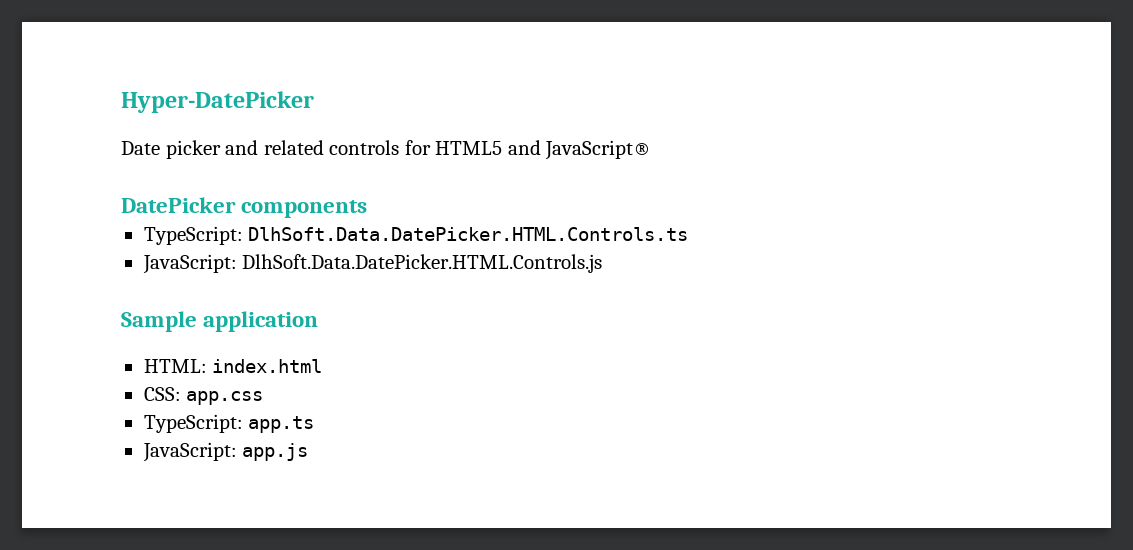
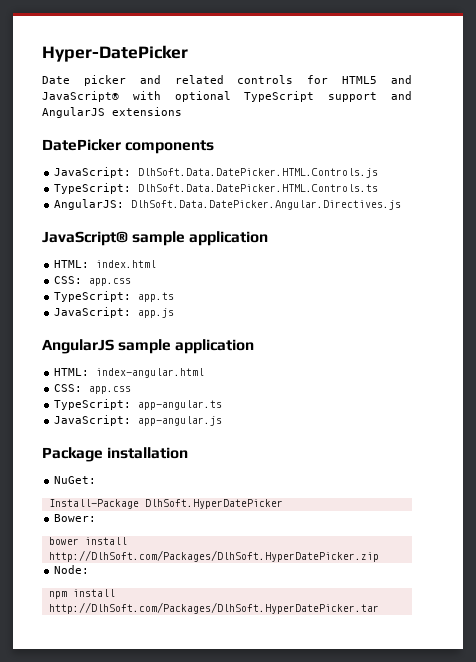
- Date picker and related controls for HTML5 and JavaScript®
+ Date picker and related controls for HTML5 and JavaScript® with optional TypeScript support and AngularJS extensions
+ JavaScript: DlhSoft.Data.DatePicker.HTML.Controls.js
- JavaScript: DlhSoft.Data.DatePicker.HTML.Controls.js
- Sample application
+ AngularJS: DlhSoft.Data.DatePicker.Angular.Directives.js
+ JavaScript® sample application
+ AngularJS sample application
+ HTML: index-angular.html
+ CSS: app.css
+ TypeScript: app-angular.ts
+ JavaScript: app-angular.js
+ Package installation
+ NuGet:
+ Install-Package DlhSoft.HyperDatePicker
+ Bower:
+ bower install http://DlhSoft.com/Packages/DlhSoft.HyperDatePicker.zip
+ Node:
+ npm install http://DlhSoft.com/Packages/DlhSoft.HyperDatePicker.tar

